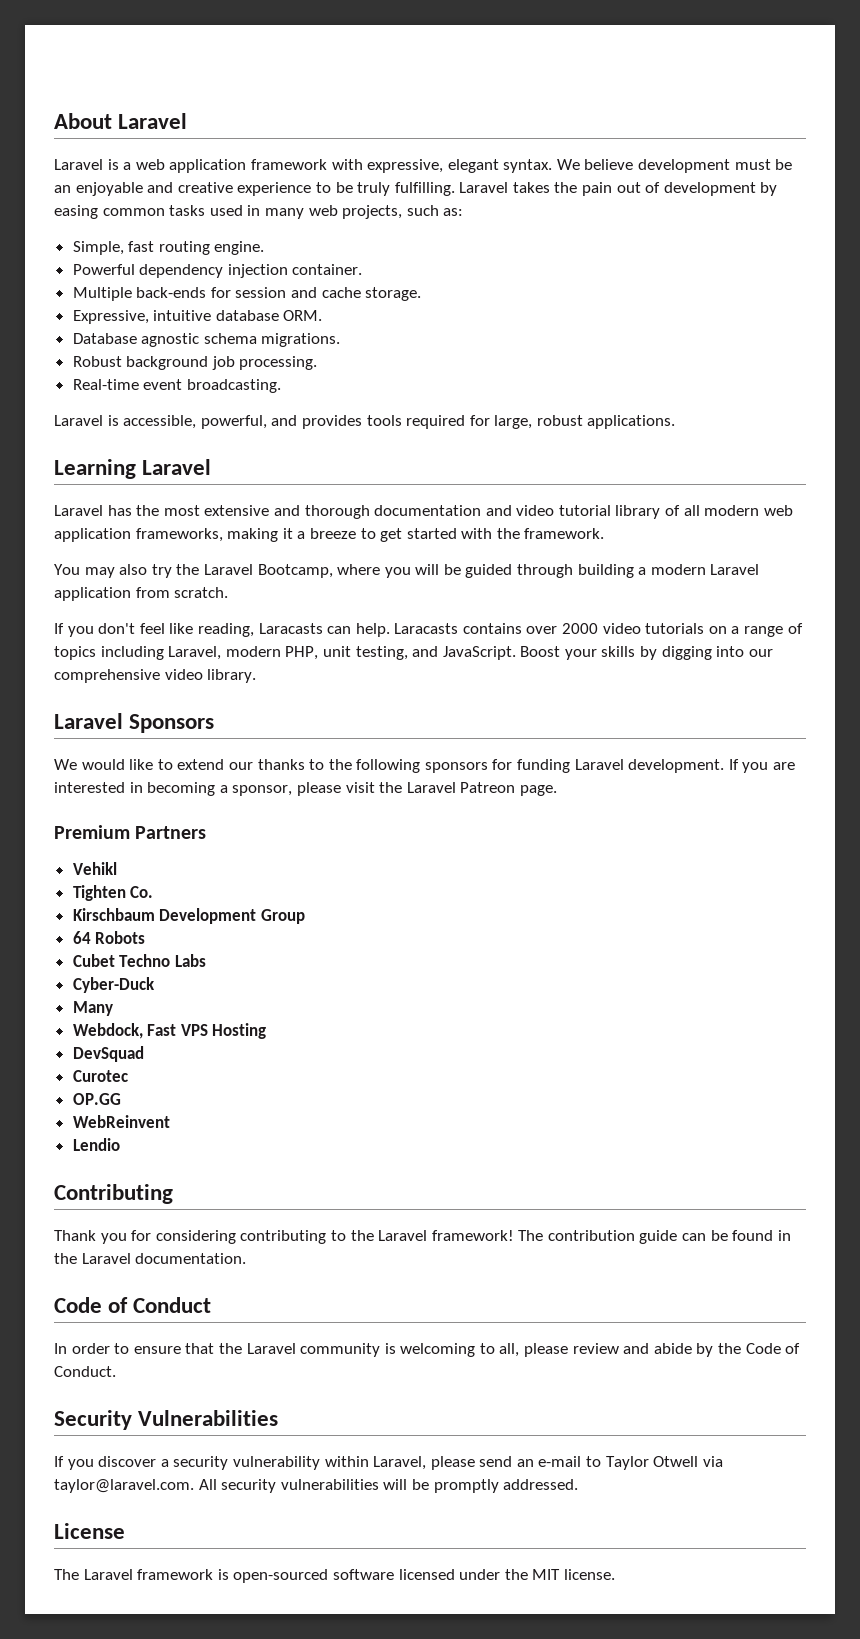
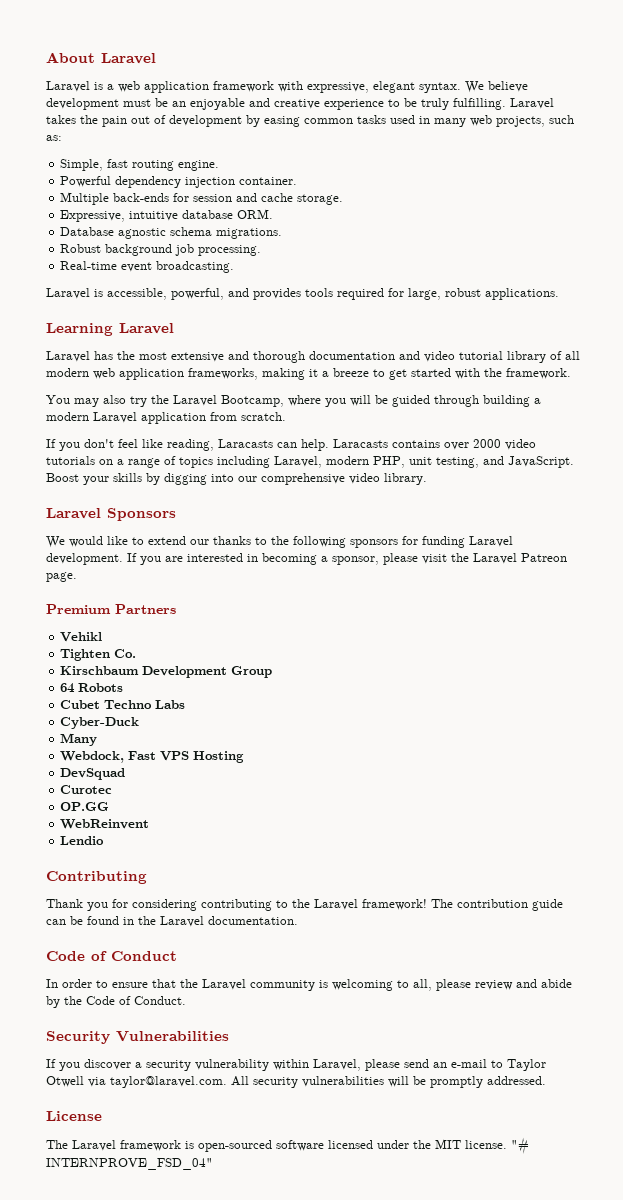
+ "# INTERNPROVE_FSD_04"

